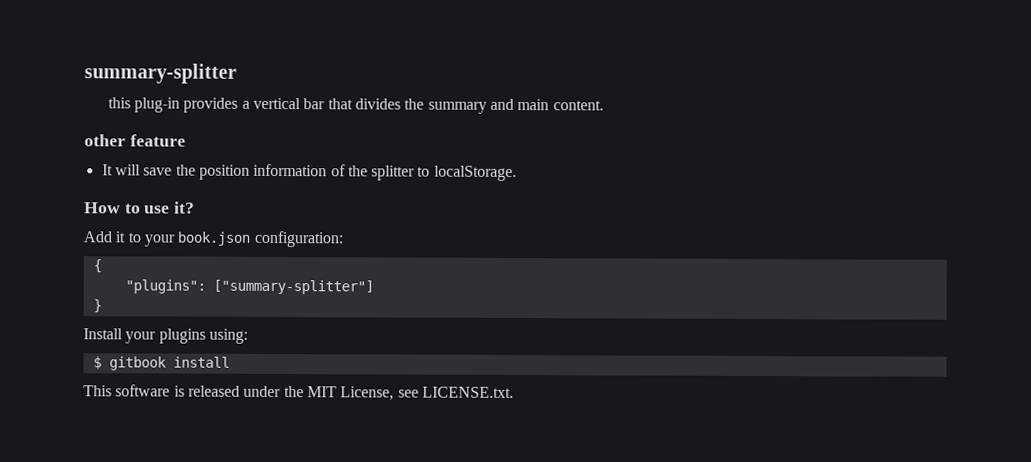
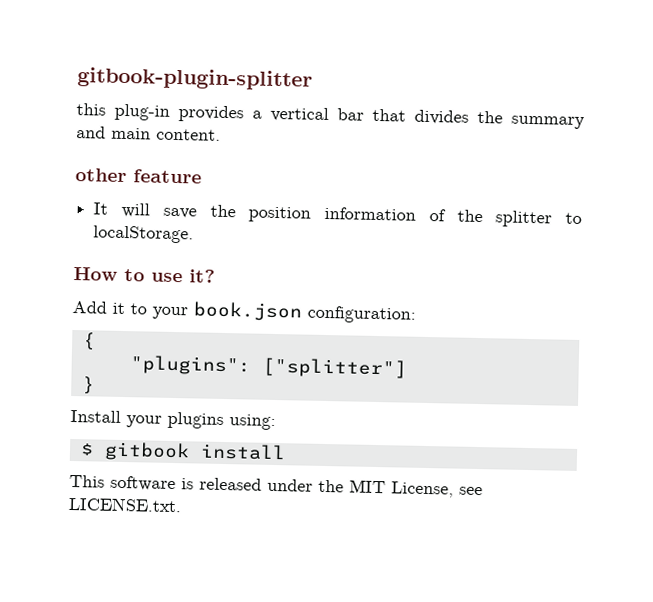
- summary-splitter
+ gitbook-plugin-splitter
- "plugins": ["summary-splitter"]
+ "plugins": ["splitter"]

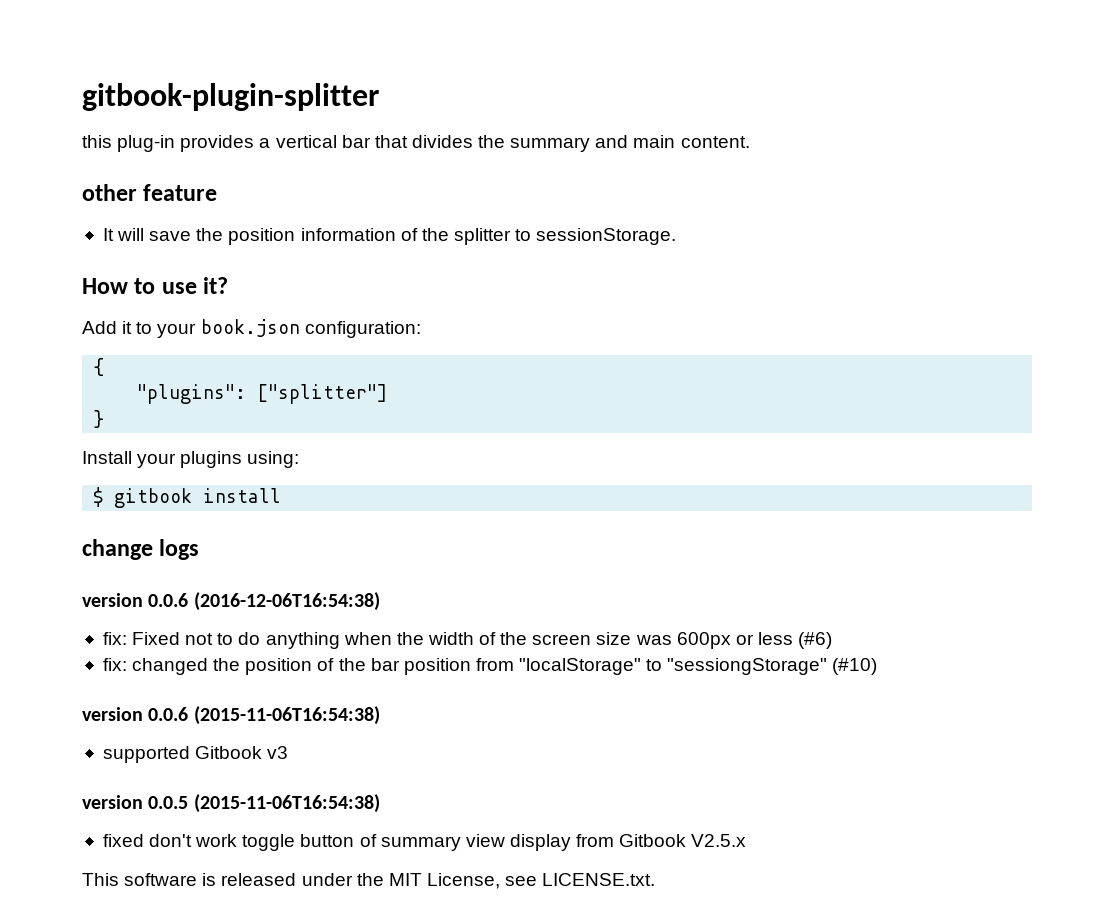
- It will save the position information of the splitter to localStorage.
+ It will save the position information of the splitter to sessionStorage.
+ change logs
+ version 0.0.6 (2016-12-06T16:54:38)
+ fix: Fixed not to do anything when the width of the screen size was 600px or less (#6)
+ fix: changed the position of the bar position from "localStorage" to "sessiongStorage" (#10)
+ version 0.0.6 (2015-11-06T16:54:38)
+ supported Gitbook v3
+ version 0.0.5 (2015-11-06T16:54:38)
+ fixed don't work toggle button of summary view display from Gitbook V2.5.x

